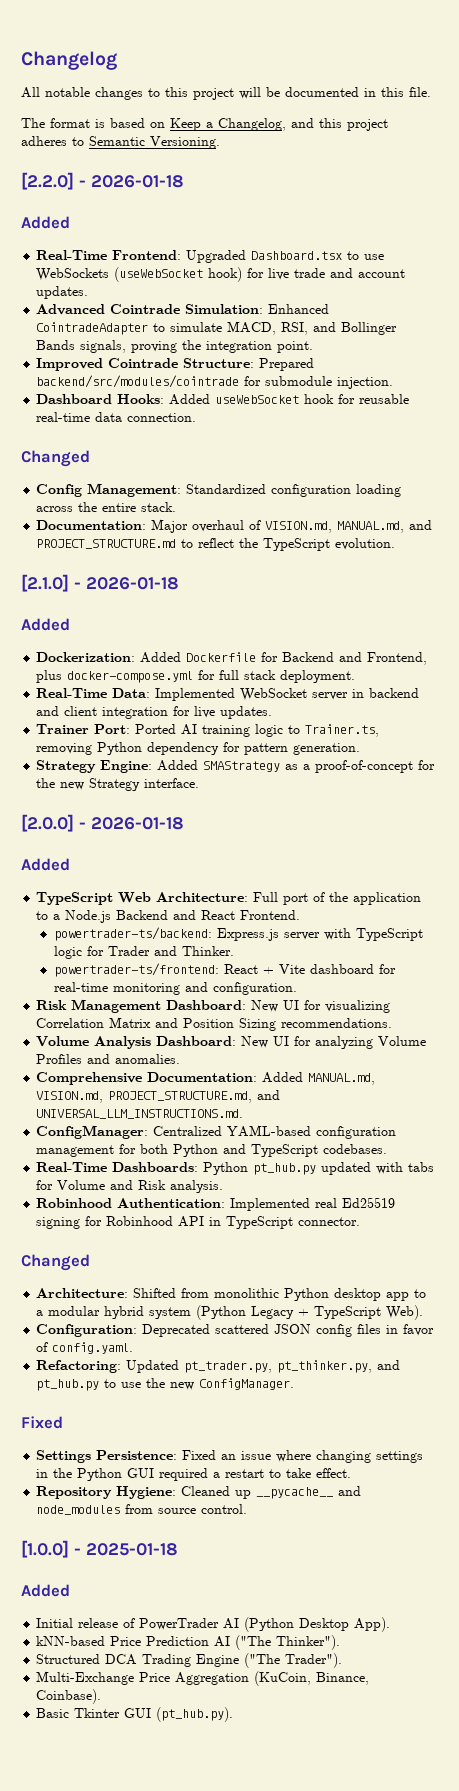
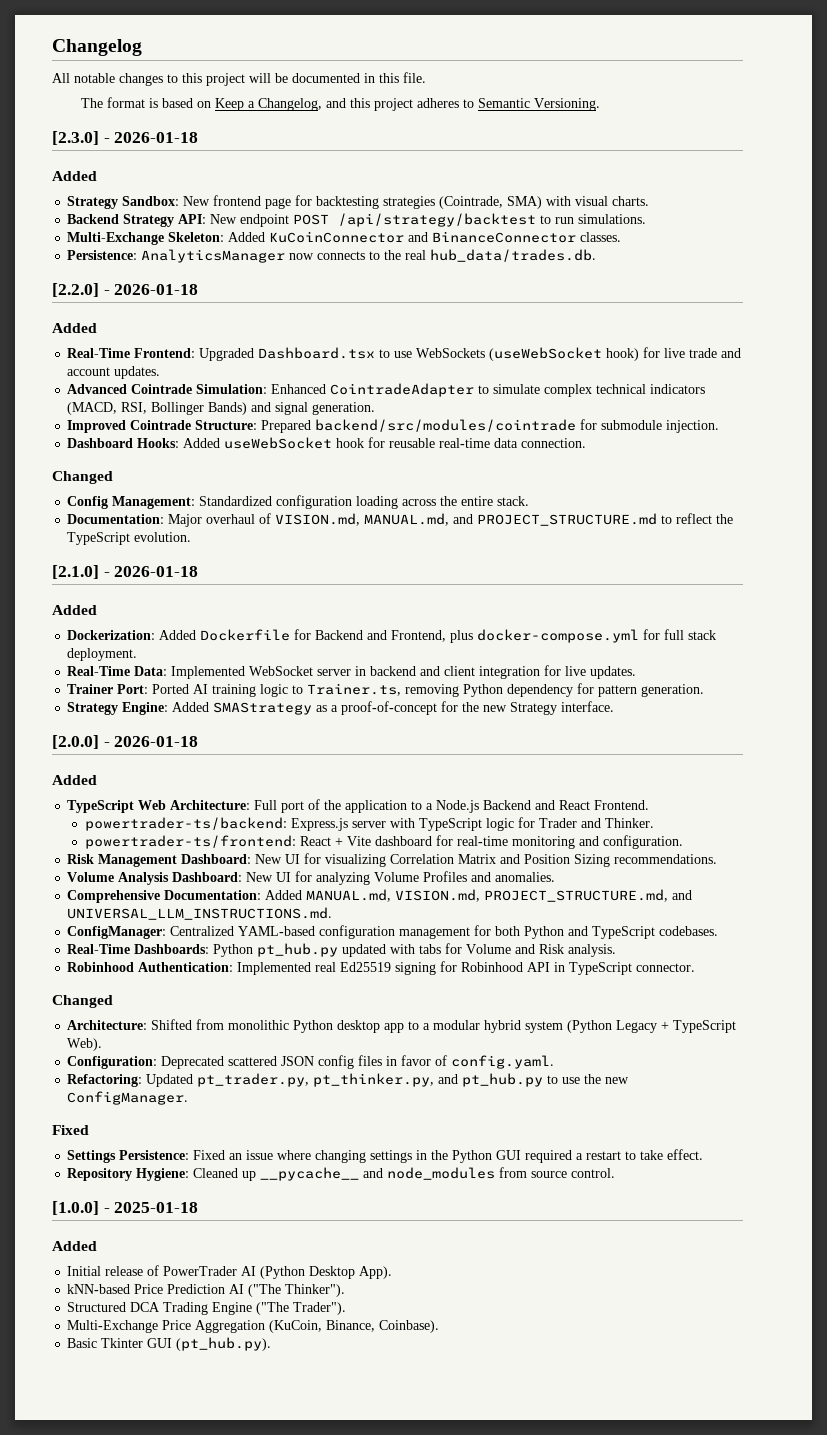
+ [2.3.0] - 2026-01-18
+ Added
+ Strategy Sandbox: New frontend page for backtesting strategies (Cointrade, SMA) with visual charts.
+ Backend Strategy API: New endpoint POST /api/strategy/backtest to run simulations.
+ Multi-Exchange Skeleton: Added KuCoinConnector and BinanceConnector classes.
+ Persistence: AnalyticsManager now connects to the real hub_data/trades.db.
- Advanced Cointrade Simulation: Enhanced CointradeAdapter to simulate MACD, RSI, and Bollinger Bands signals, proving the integration point.
+ Advanced Cointrade Simulation: Enhanced CointradeAdapter to simulate complex technical indicators (MACD, RSI, Bollinger Bands) and signal generation.

